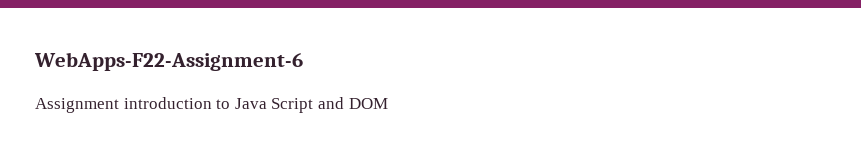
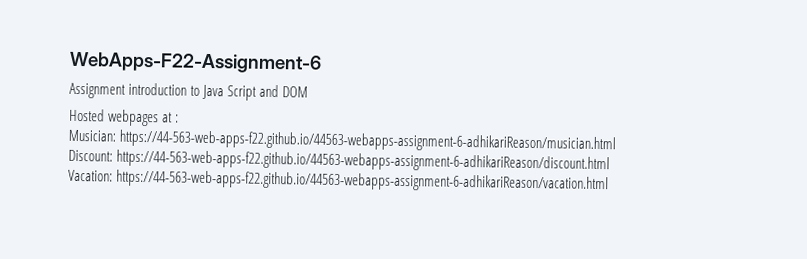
+ Hosted webpages at :
+ Musician: https://44-563-web-apps-f22.github.io/44563-webapps-assignment-6-adhikariReason/musician.html
+ Discount: https://44-563-web-apps-f22.github.io/44563-webapps-assignment-6-adhikariReason/discount.html
+ Vacation: https://44-563-web-apps-f22.github.io/44563-webapps-assignment-6-adhikariReason/vacation.html

